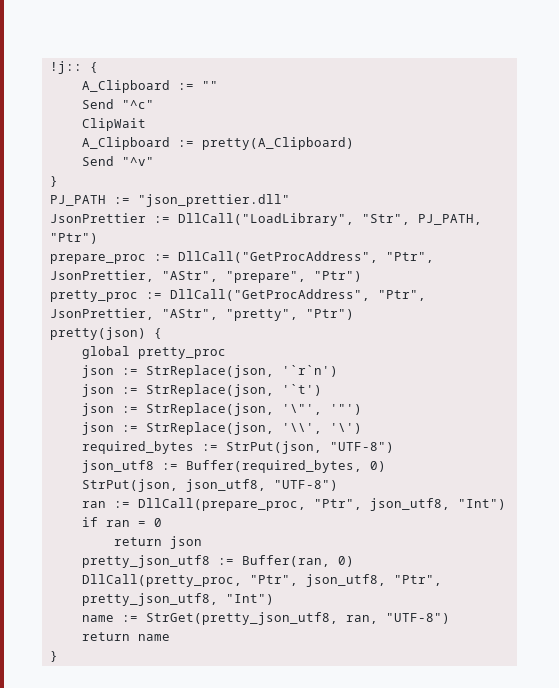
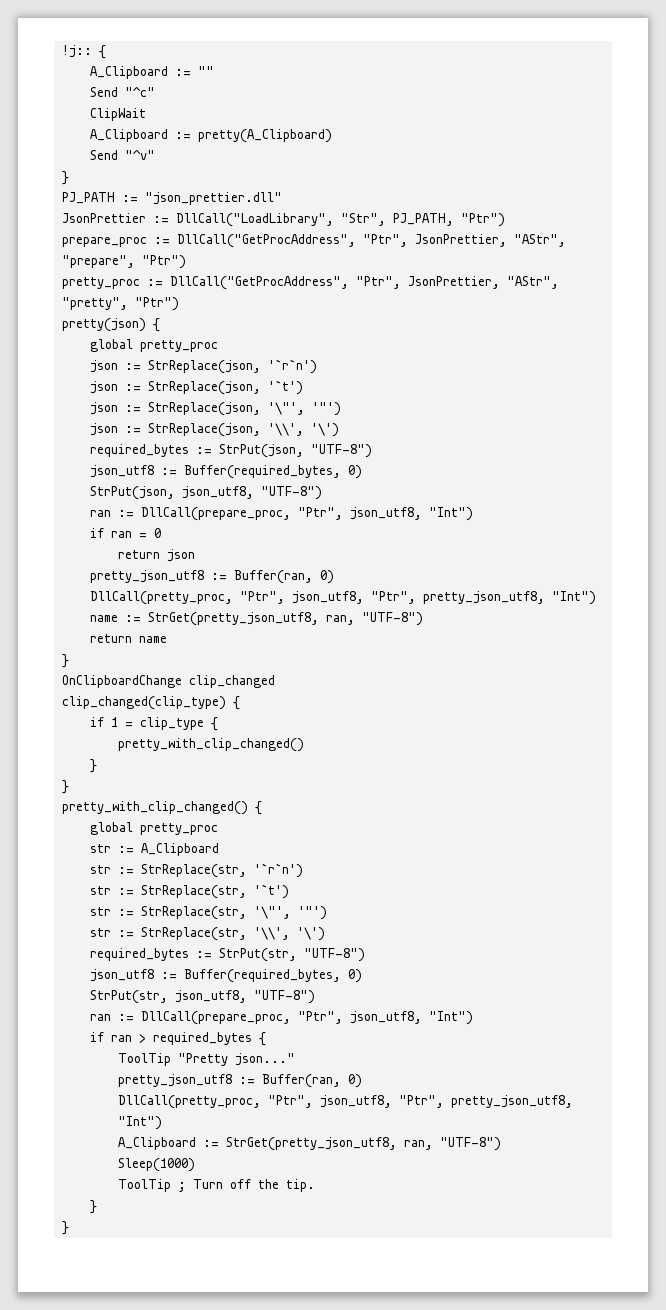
+ OnClipboardChange clip_changed
+ clip_changed(clip_type) {
+ if 1 = clip_type {
+ pretty_with_clip_changed()
+ }
+ }
+ pretty_with_clip_changed() {
+ global pretty_proc
+ str := A_Clipboard
+ str := StrReplace(str, '`r`n')
+ str := StrReplace(str, '`t')
+ str := StrReplace(str, '\"', '"')
+ str := StrReplace(str, '\\', '\')
+ required_bytes := StrPut(str, "UTF-8")
+ json_utf8 := Buffer(required_bytes, 0)
+ StrPut(str, json_utf8, "UTF-8")
+ ran := DllCall(prepare_proc, "Ptr", json_utf8, "Int")
+ if ran > required_bytes {
+ ToolTip "Pretty json..."
+ pretty_json_utf8 := Buffer(ran, 0)
+ DllCall(pretty_proc, "Ptr", json_utf8, "Ptr", pretty_json_utf8, "Int")
+ A_Clipboard := StrGet(pretty_json_utf8, ran, "UTF-8")
+ Sleep(1000)
+ ToolTip ; Turn off the tip.
+ }
+ }

